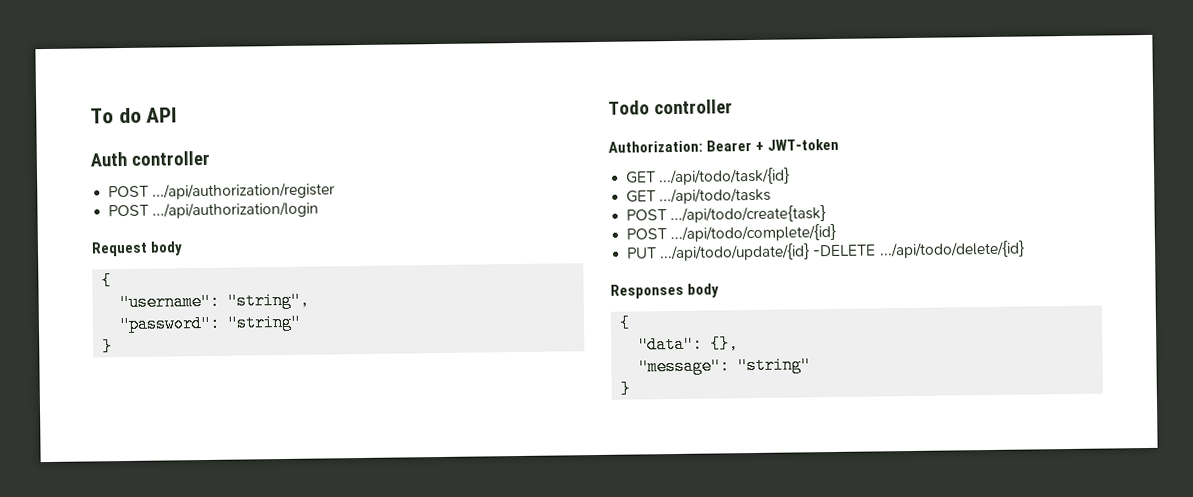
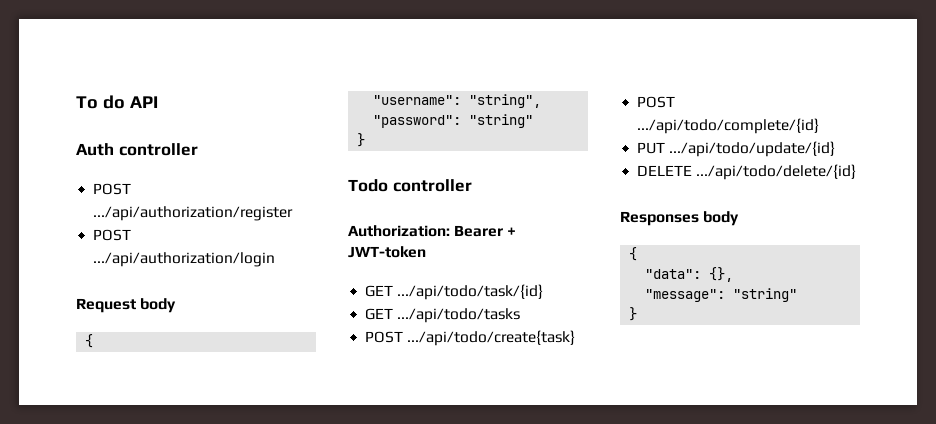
- PUT .../api/todo/update/{id} -DELETE .../api/todo/delete/{id}
+ PUT .../api/todo/update/{id}
+ DELETE .../api/todo/delete/{id}

